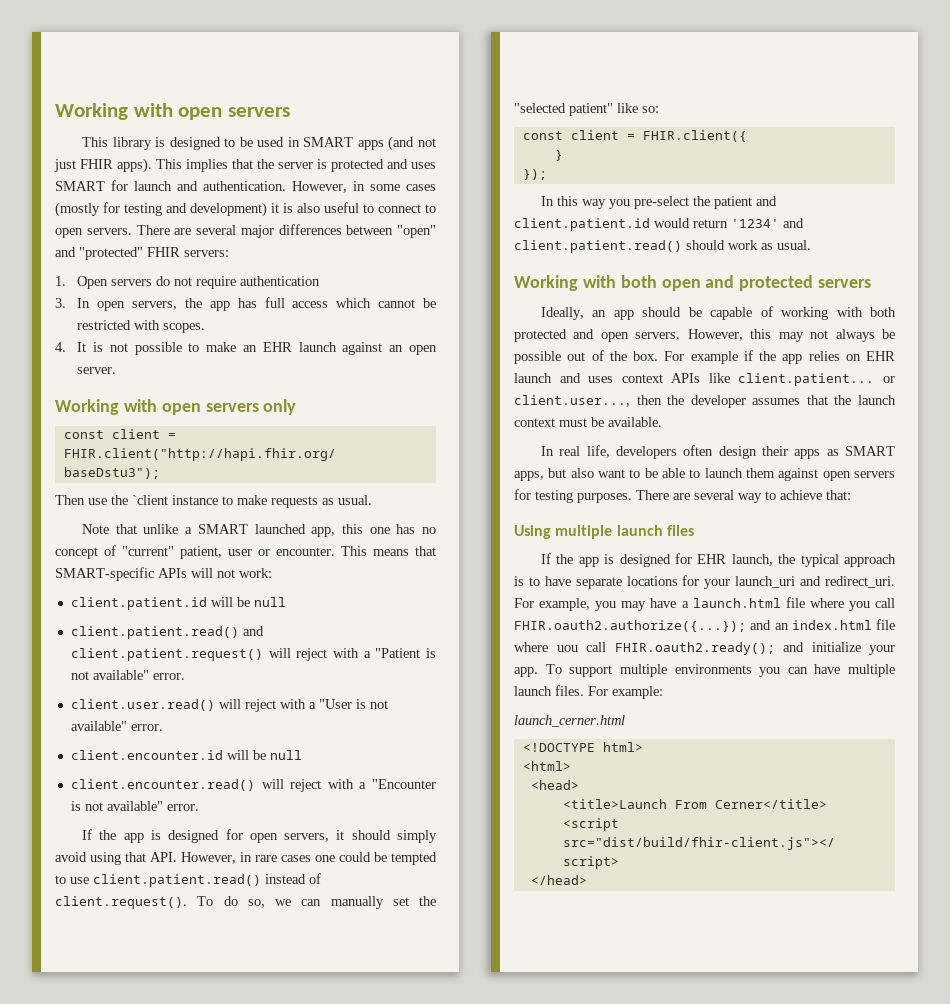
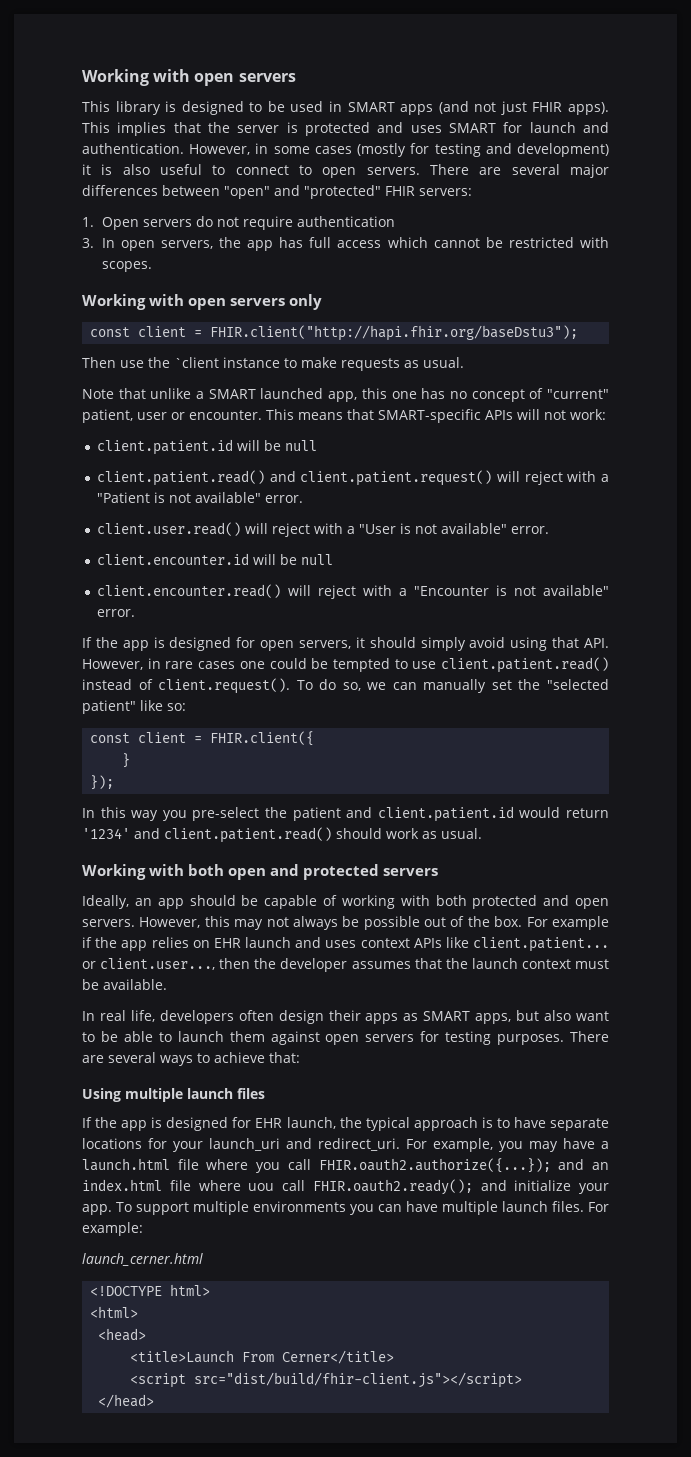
- 4. It is not possible to make an EHR launch against an open server.
- There are several way to achieve that:
+ There are several ways to achieve that:

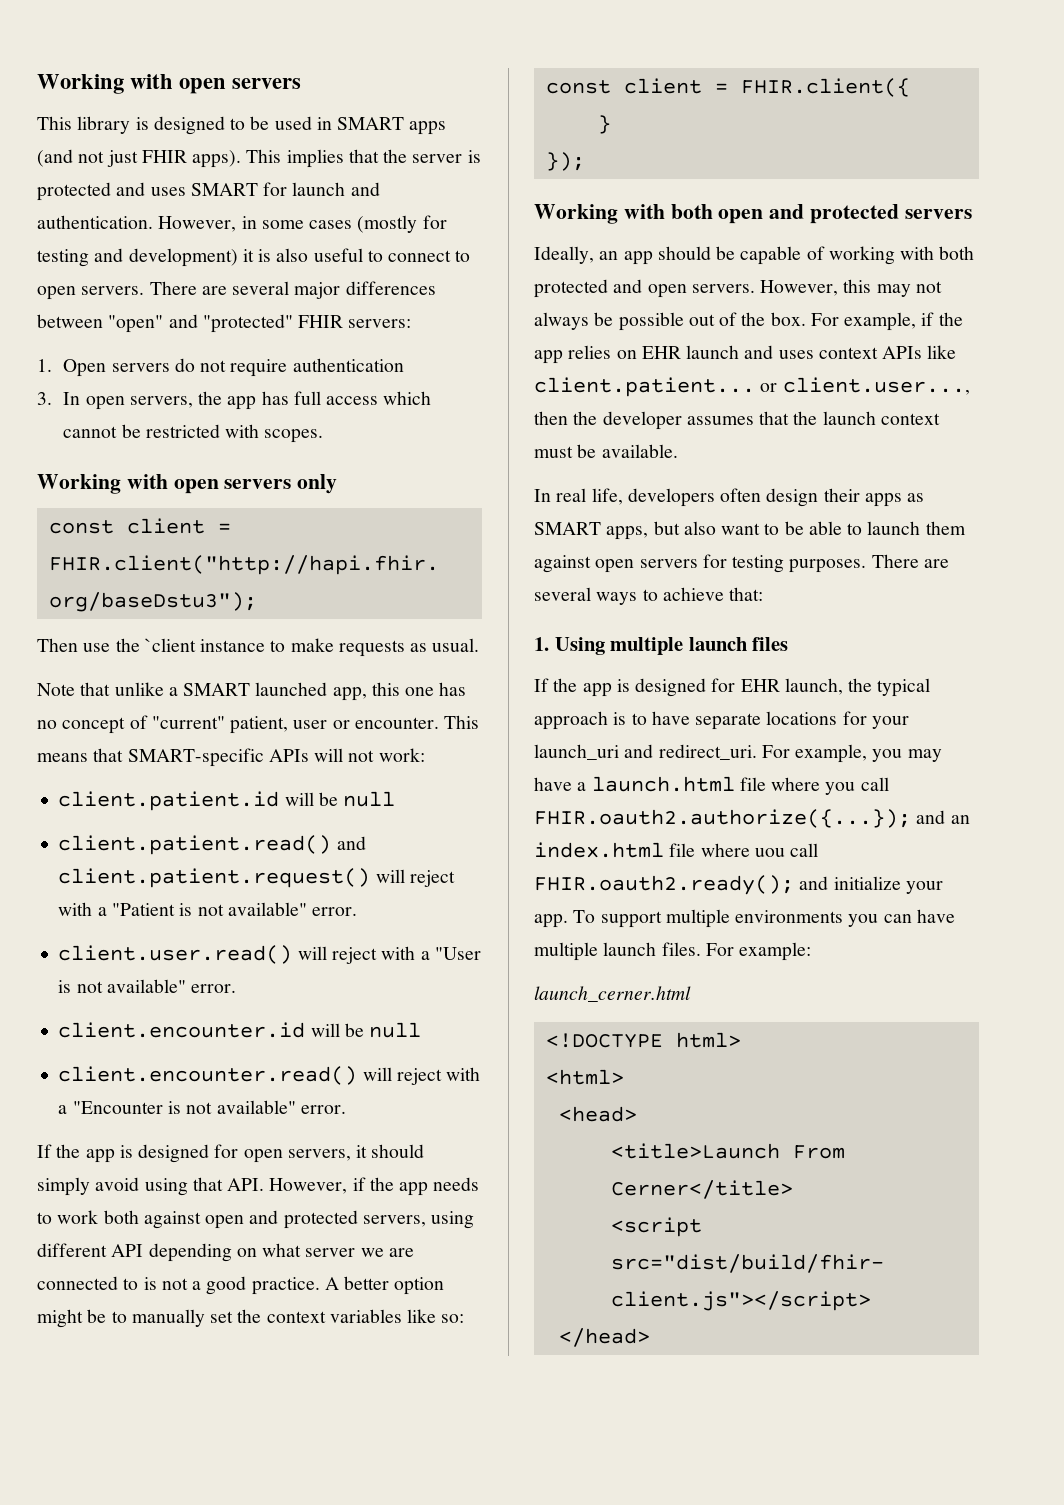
- If the app is designed for open servers, it should simply avoid using that API. However, in rare cases one could be tempted to use client.patient.read() instead of client.request(). To do so, we can manually set the "selected patient" like so:
+ If the app is designed for open servers, it should simply avoid using that API. However, if the app needs to work both against open and protected servers, using different API depending on what server we are connected to is not a good practice. A better option might be to manually set the context variables like so:
- In this way you pre-select the patient and client.patient.id would return '1234' and client.patient.read() should work as usual.
- For example if the app relies on EHR launch and uses context APIs like client.patient... or client.user..., then the developer assumes that the launch context must be available.
+ For example, if the app relies on EHR launch and uses context APIs like client.patient... or client.user..., then the developer assumes that the launch context must be available.
- Using multiple launch files
+ 1. Using multiple launch files

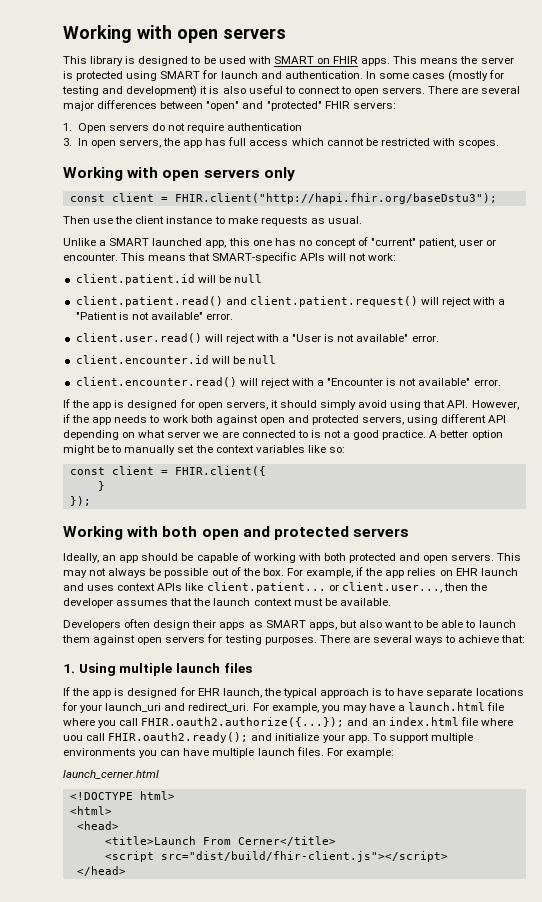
- This library is designed to be used in SMART apps (and not just FHIR apps). This implies that the server is protected and uses SMART for launch and authentication.
+ This library is designed to be used with SMART on FHIR apps. This means the server is protected using SMART for launch and authentication.
- However, in some cases (mostly for testing and development) it is also useful to connect to open servers.
+ In some cases (mostly for testing and development) it is also useful to connect to open servers.
- Then use the `client instance to make requests as usual.
+ Then use the client instance to make requests as usual.
- Note that unlike a SMART launched app, this one has no concept of "current" patient, user or encounter.
+ Unlike a SMART launched app, this one has no concept of "current" patient, user or encounter.
- However, this may not always be possible out of the box.
+ This may not always be possible out of the box.
- In real life, developers often design their apps as SMART apps, but also want to be able to launch them against open servers for testing purposes.
+ Developers often design their apps as SMART apps, but also want to be able to launch them against open servers for testing purposes.

